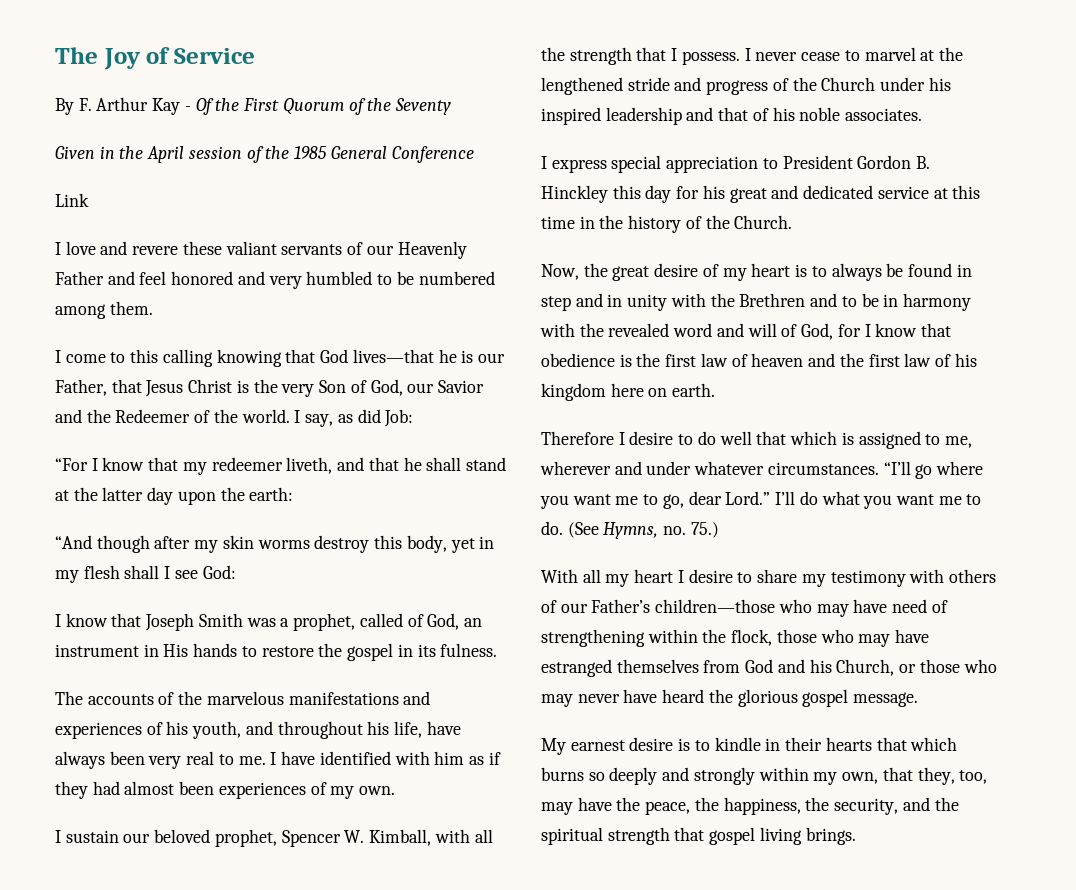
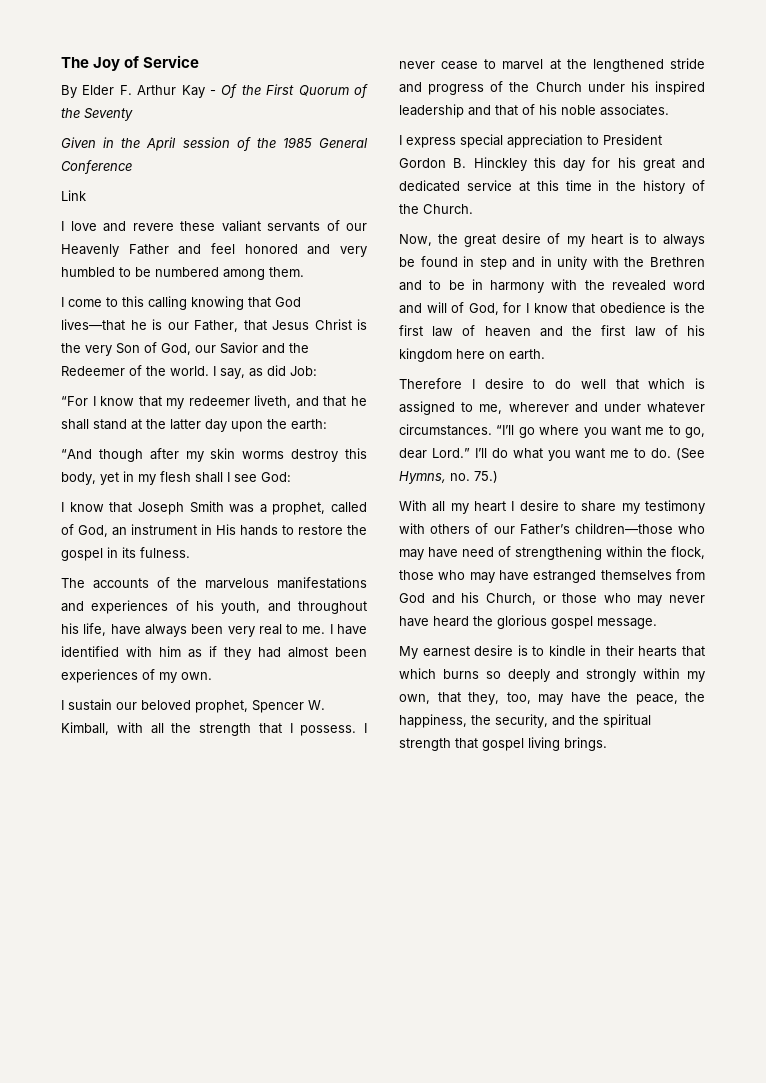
- By F. Arthur Kay - Of the First Quorum of the Seventy
+ By Elder F. Arthur Kay - Of the First Quorum of the Seventy

